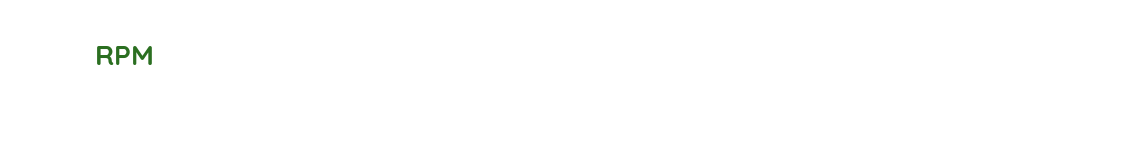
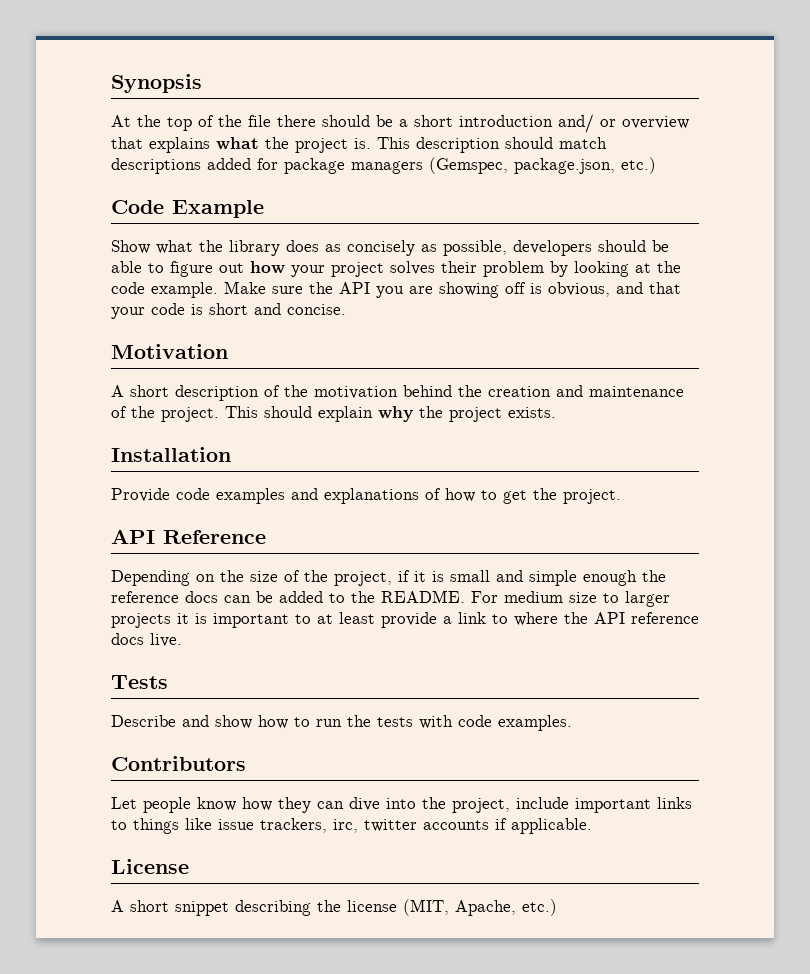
- RPM
+ Synopsis
+ At the top of the file there should be a short introduction and/ or overview that explains what the project is. This description should match descriptions added for package managers (Gemspec, package.json, etc.)
+ Code Example
+ Show what the library does as concisely as possible, developers should be able to figure out how your project solves their problem by looking at the code example. Make sure the API you are showing off is obvious, and that your code is short and concise.
+ Motivation
+ A short description of the motivation behind the creation and maintenance of the project. This should explain why the project exists.
+ Installation
+ Provide code examples and explanations of how to get the project.
+ API Reference
+ Depending on the size of the project, if it is small and simple enough the reference docs can be added to the README. For medium size to larger projects it is important to at least provide a link to where the API reference docs live.
+ Tests
+ Describe and show how to run the tests with code examples.
+ Contributors
+ Let people know how they can dive into the project, include important links to things like issue trackers, irc, twitter accounts if applicable.
+ License
+ A short snippet describing the license (MIT, Apache, etc.)

